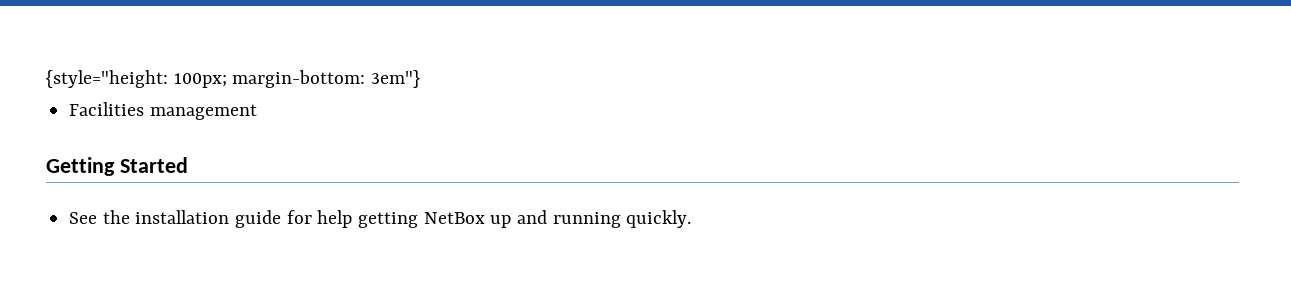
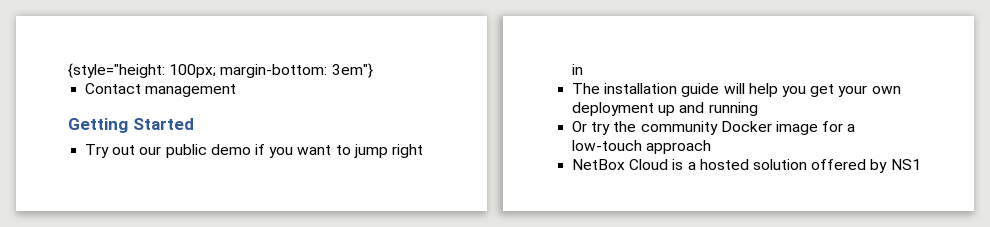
- Facilities management
+ Contact management
- See the installation guide for help getting NetBox up and running quickly.
+ Try out our public demo if you want to jump right in
+ The installation guide will help you get your own deployment up and running
+ Or try the community Docker image for a low-touch approach
+ NetBox Cloud is a hosted solution offered by NS1

